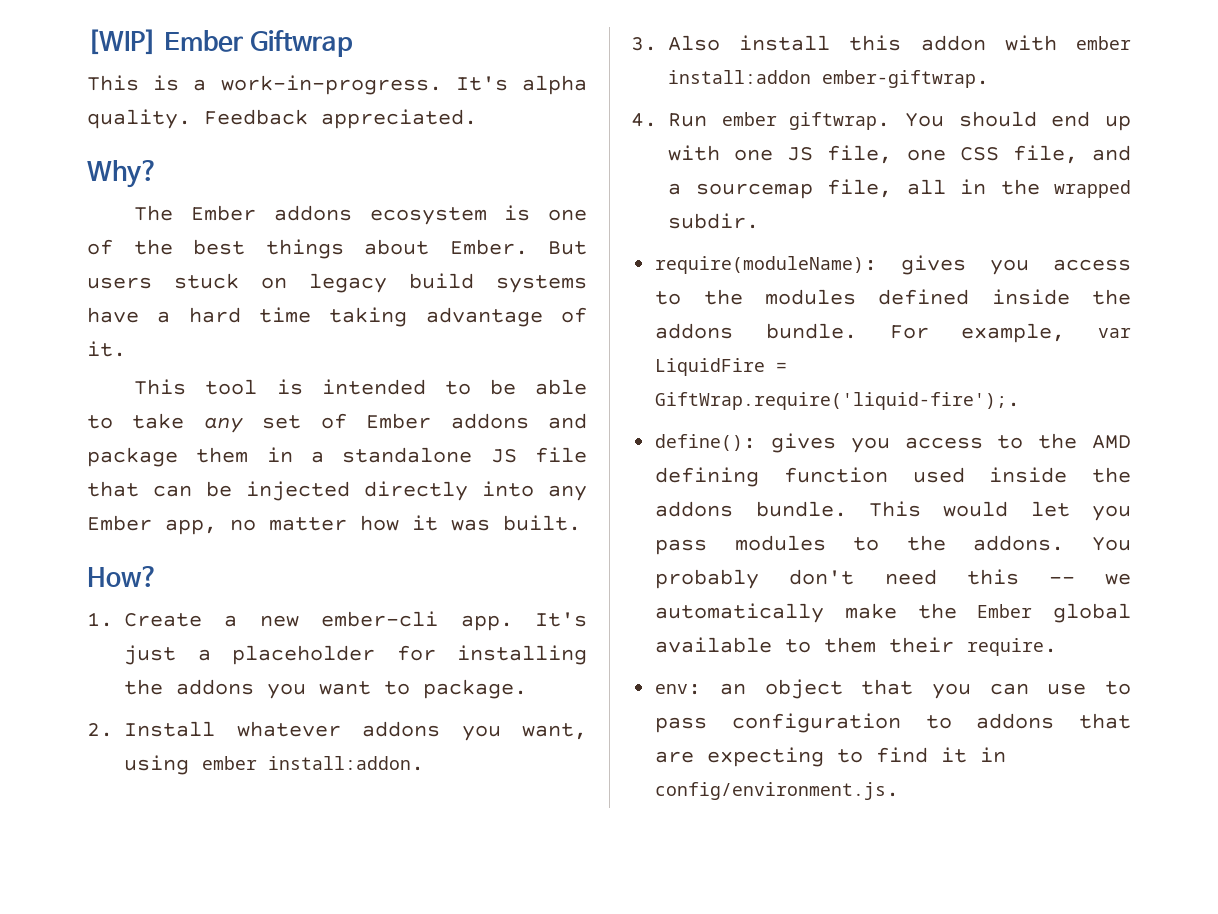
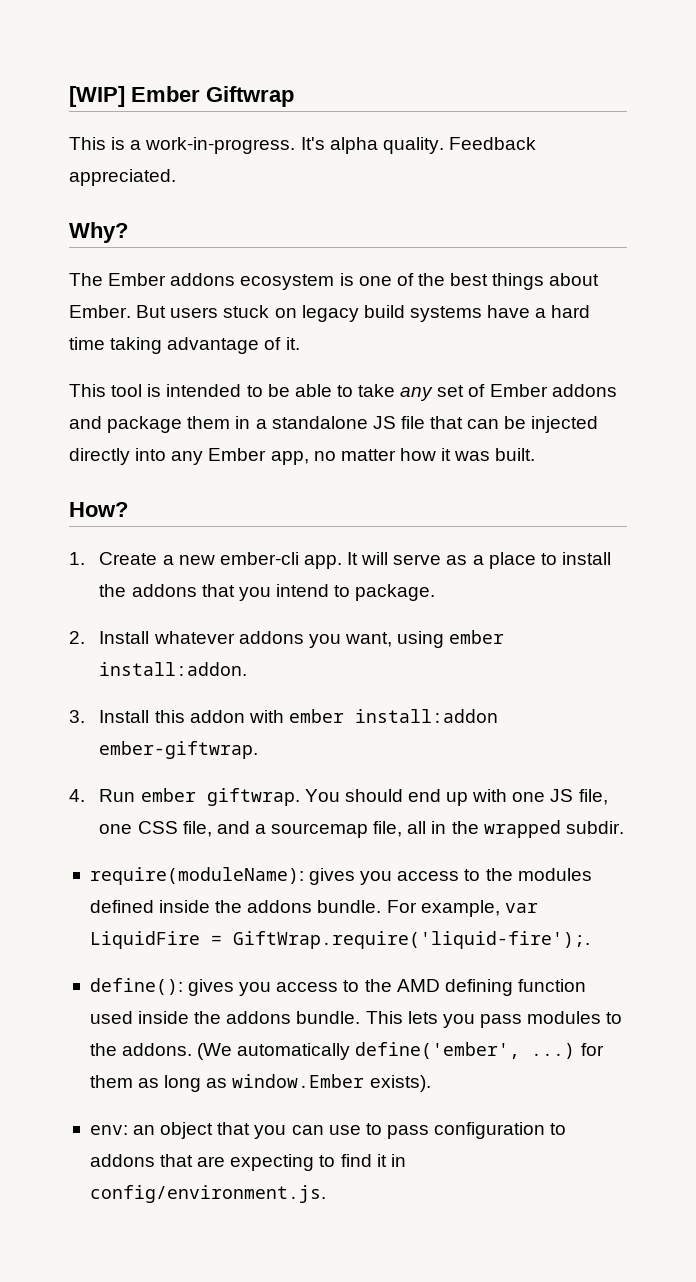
- It's just a placeholder for installing the addons you want to package.
+ It will serve as a place to install the addons that you intend to package.
- 3. Also install this addon with ember install:addon ember-giftwrap.
+ 3. Install this addon with ember install:addon ember-giftwrap.
- This would let you pass modules to the addons.
+ This lets you pass modules to the addons.
- You probably don't need this -- we automatically make the Ember global available to them their require.
+ (We automatically define('ember', ...) for them as long as window.Ember exists).

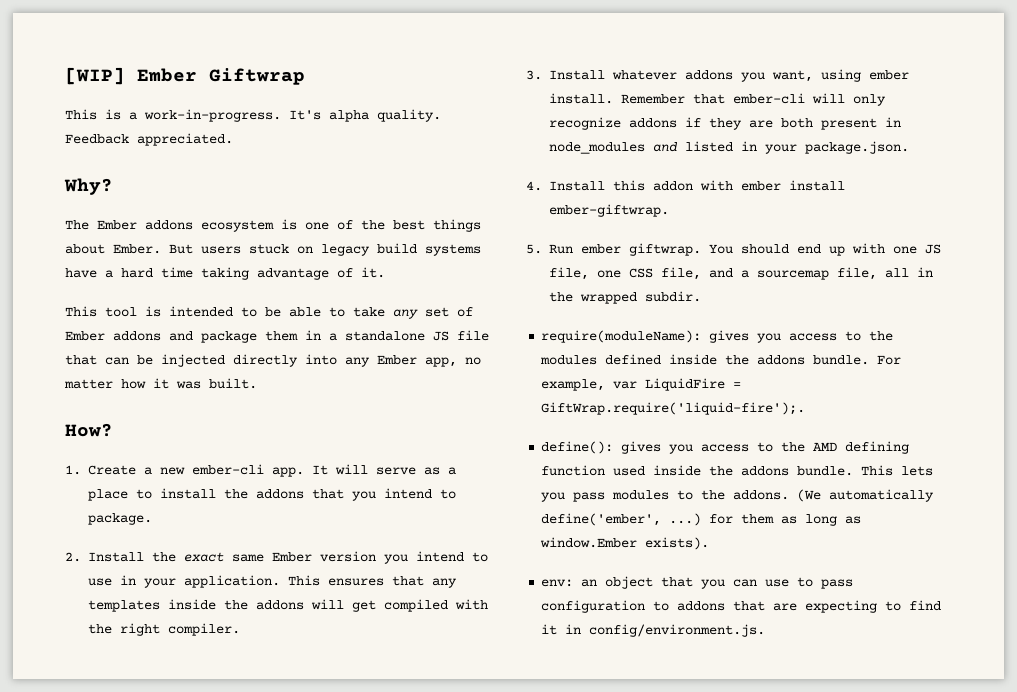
- 2. Install whatever addons you want, using ember install:addon.
- 3. Install this addon with ember install:addon ember-giftwrap.
+ 2. Install the exact same Ember version you intend to use in your application. This ensures that any templates inside the addons will get compiled with the right compiler.
+ 3. Install whatever addons you want, using ember install. Remember that ember-cli will only recognize addons if they are both present in node_modules and listed in your package.json.
+ 4. Install this addon with ember install ember-giftwrap.
- 4. Run ember giftwrap.
+ 5. Run ember giftwrap.

